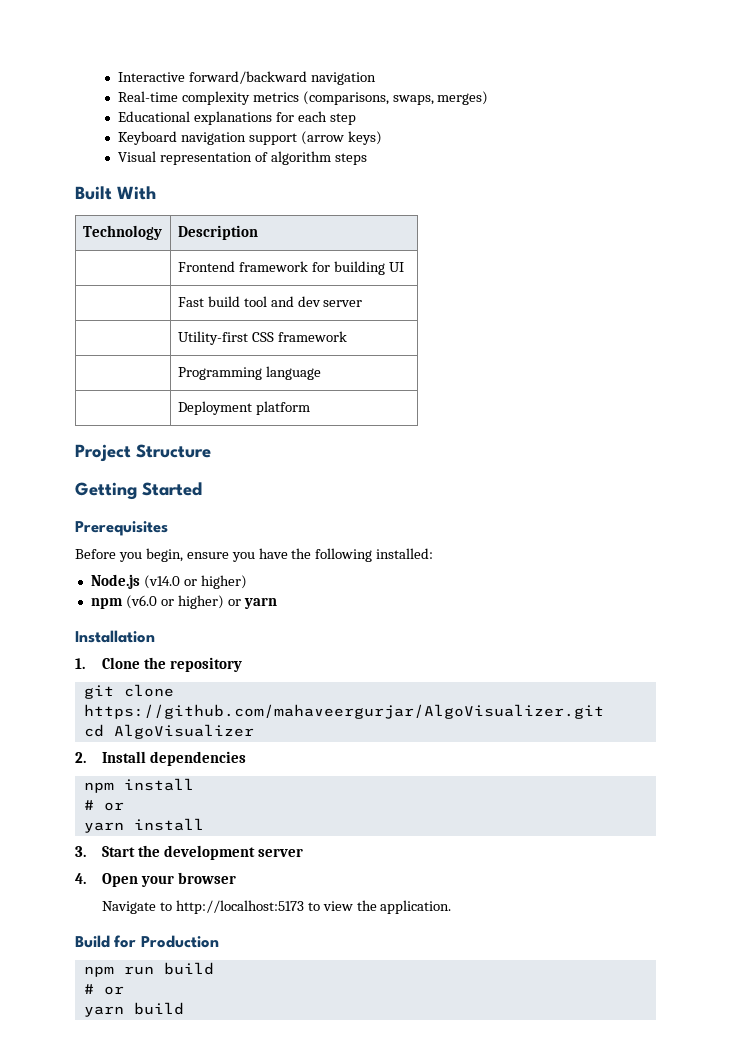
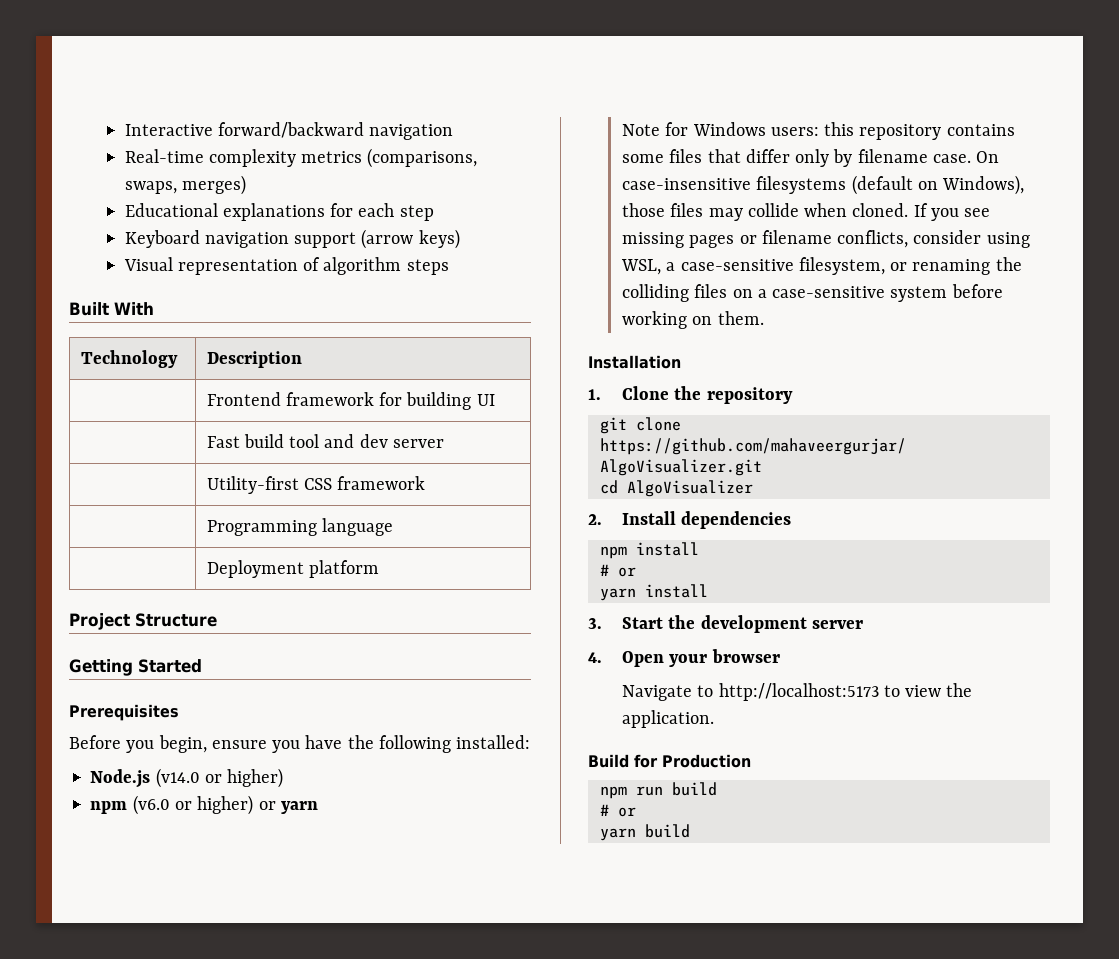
+ Note for Windows users: this repository contains some files that differ only by filename case. On case-insensitive filesystems (default on Windows), those files may collide when cloned. If you see missing pages or filename conflicts, consider using WSL, a case-sensitive filesystem, or renaming the colliding files on a case-sensitive system before working on them.

